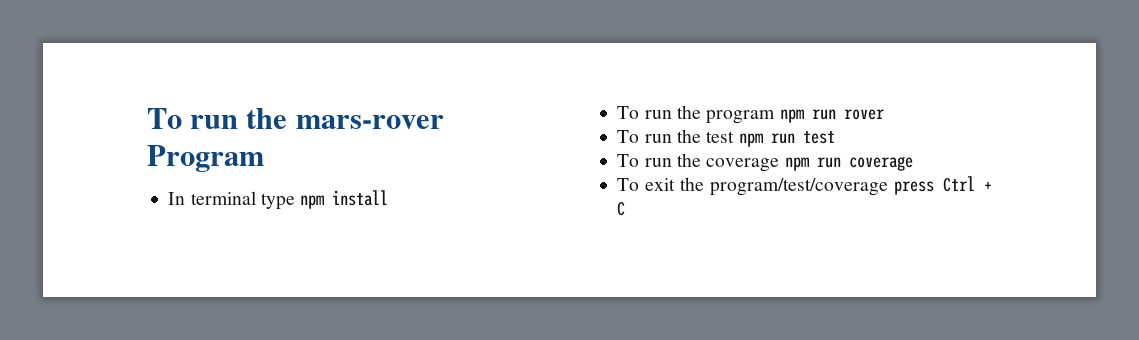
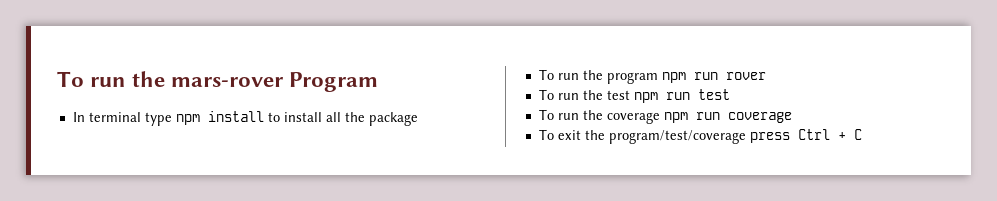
- In terminal type npm install
+ In terminal type npm install to install all the package

